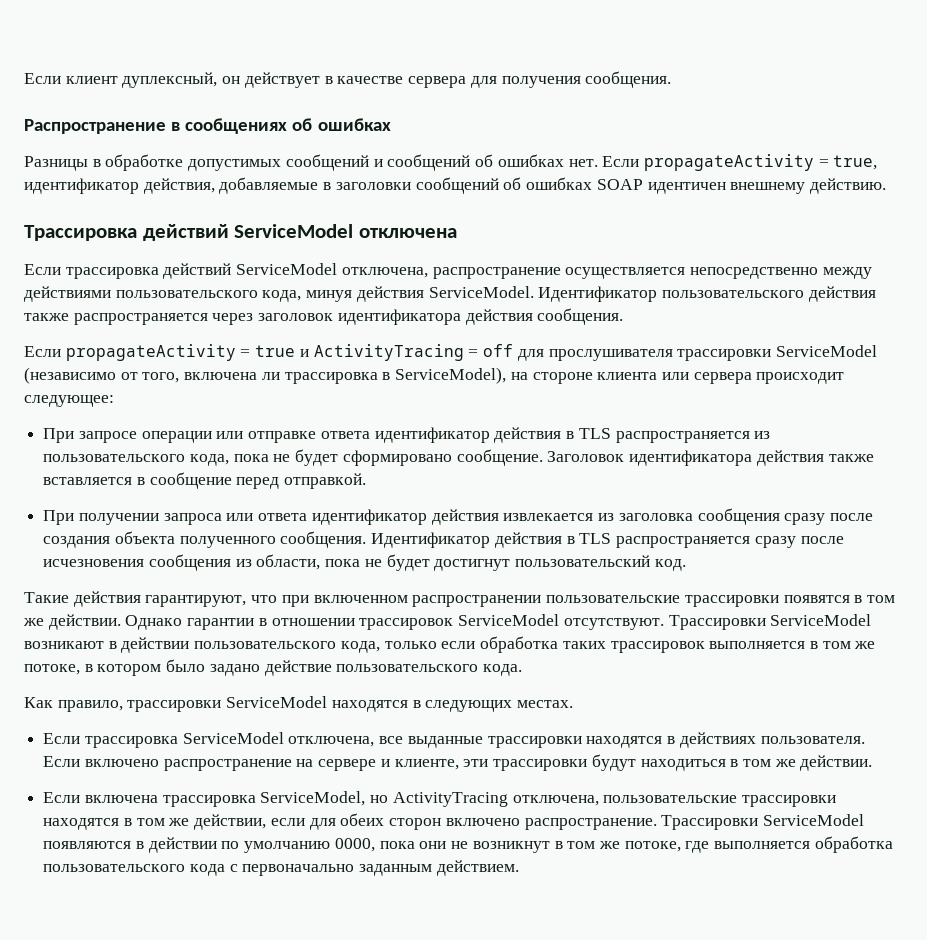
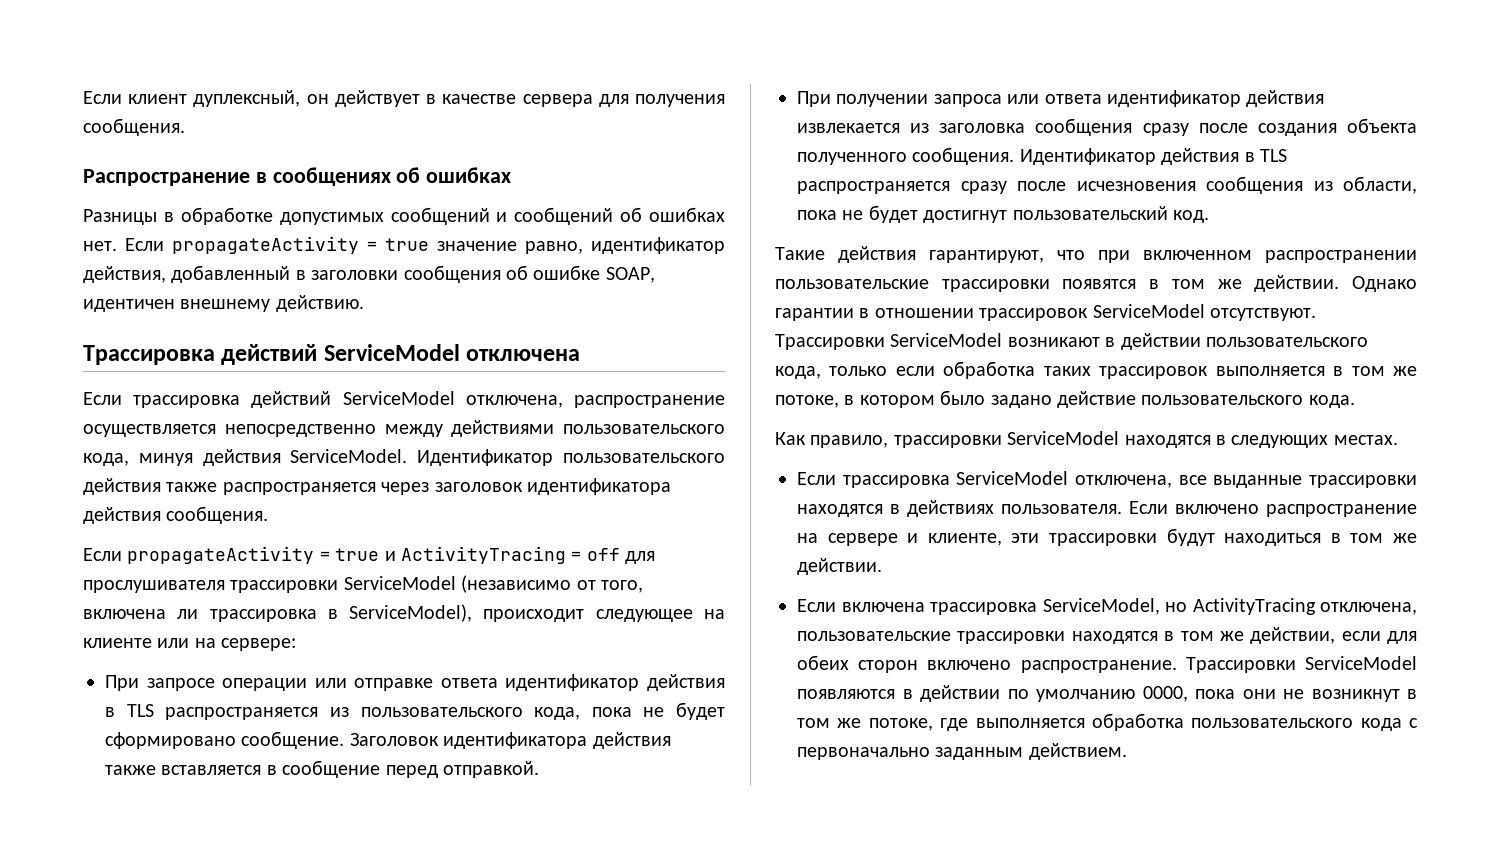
- Если propagateActivity = true, идентификатор действия, добавляемые в заголовки сообщений об ошибках SOAP идентичен внешнему действию.
+ Если propagateActivity = true значение равно, идентификатор действия, добавленный в заголовки сообщения об ошибке SOAP, идентичен внешнему действию.
- Если propagateActivity = true и ActivityTracing = off для прослушивателя трассировки ServiceModel (независимо от того, включена ли трассировка в ServiceModel), на стороне клиента или сервера происходит следующее:
+ Если propagateActivity = true и ActivityTracing = off для прослушивателя трассировки ServiceModel (независимо от того, включена ли трассировка в ServiceModel), происходит следующее на клиенте или на сервере:

